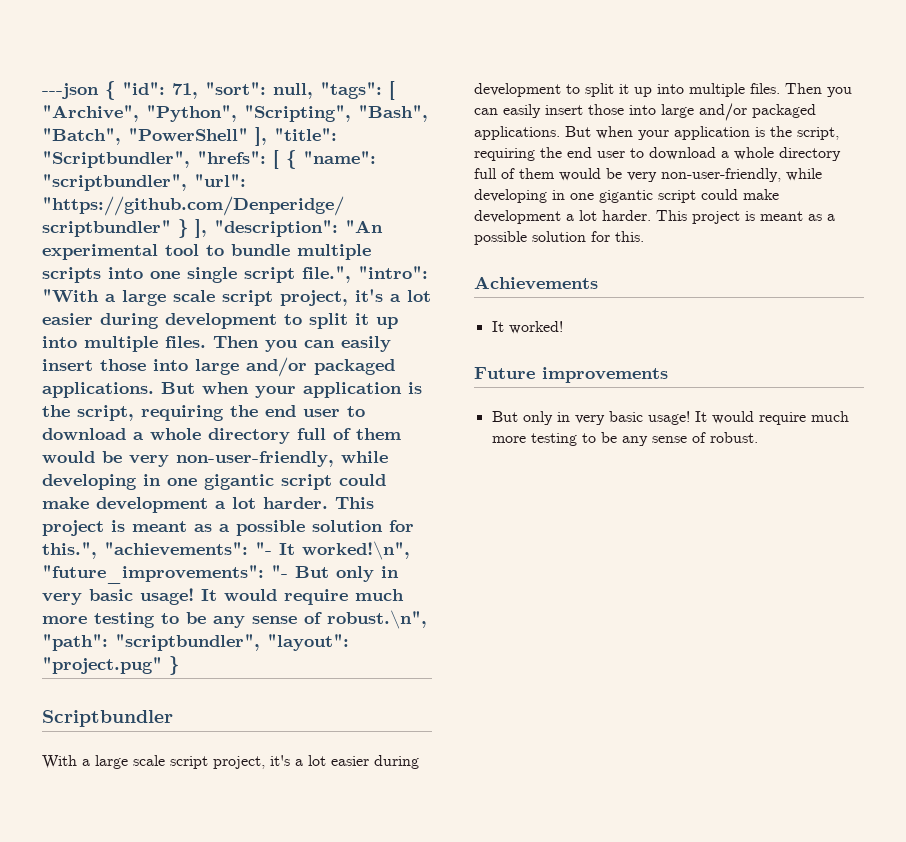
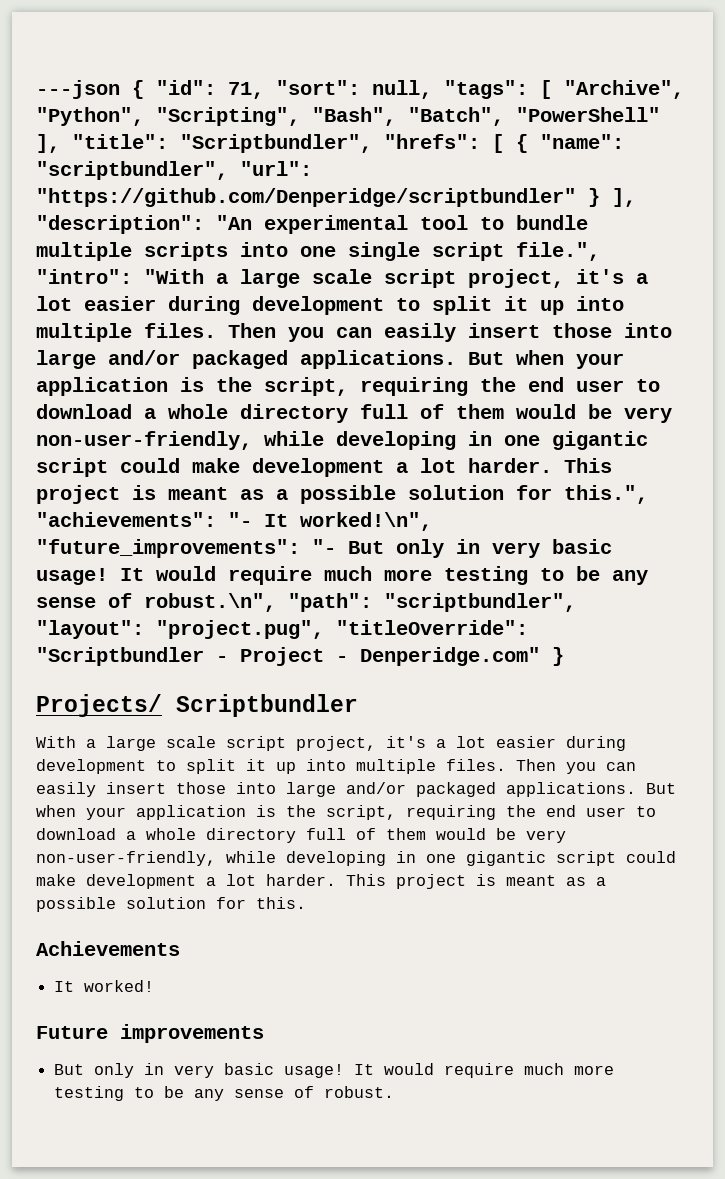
- It would require much more testing to be any sense of robust.\n", "path": "scriptbundler", "layout": "project.pug" }
+ It would require much more testing to be any sense of robust.\n", "path": "scriptbundler", "layout": "project.pug", "titleOverride": "Scriptbundler - Project - Denperidge.com" }
- Scriptbundler
+ Projects/ Scriptbundler

